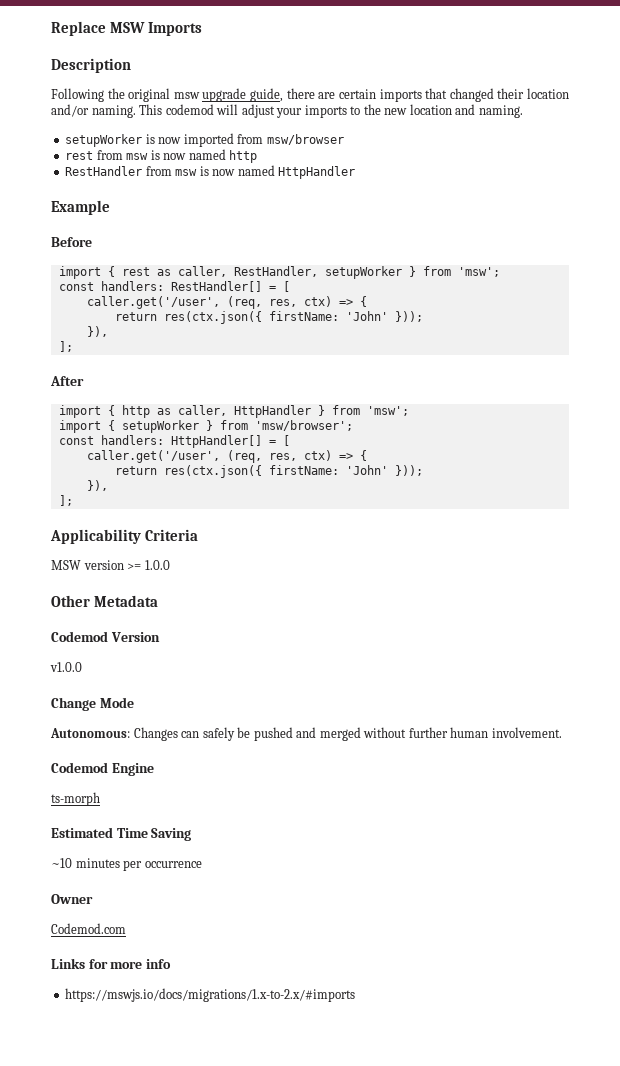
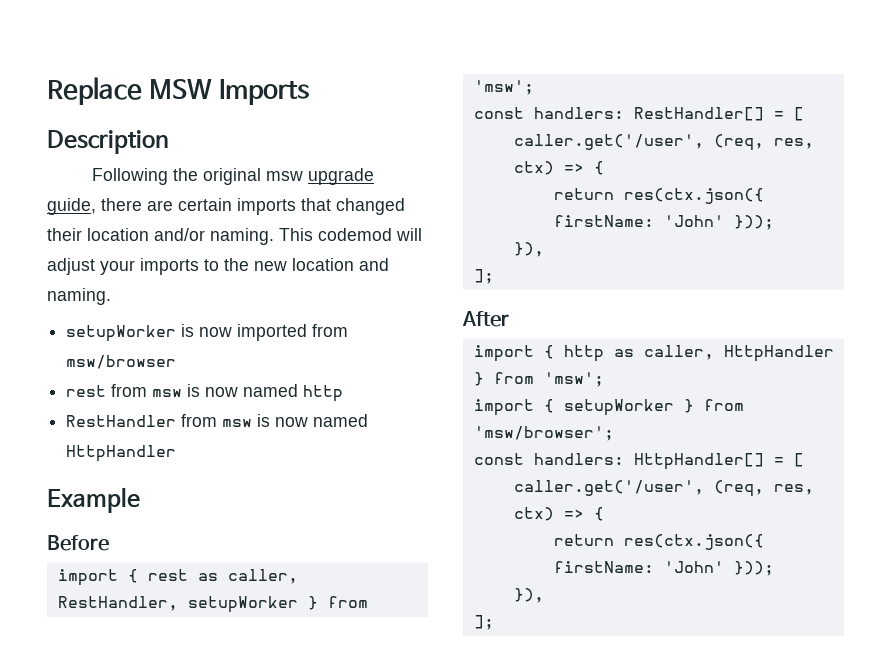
- Applicability Criteria
- MSW version >= 1.0.0
- Other Metadata
- Codemod Version
- v1.0.0
- Change Mode
- Autonomous: Changes can safely be pushed and merged without further human involvement.
- Codemod Engine
- ts-morph
- Estimated Time Saving
- ~10 minutes per occurrence
- Owner
- Codemod.com
- Links for more info
- https://mswjs.io/docs/migrations/1.x-to-2.x/#imports

